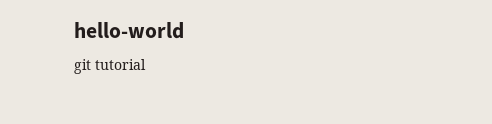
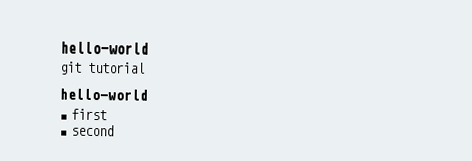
  git tutorial
+ hello-world
+ first
+ second

